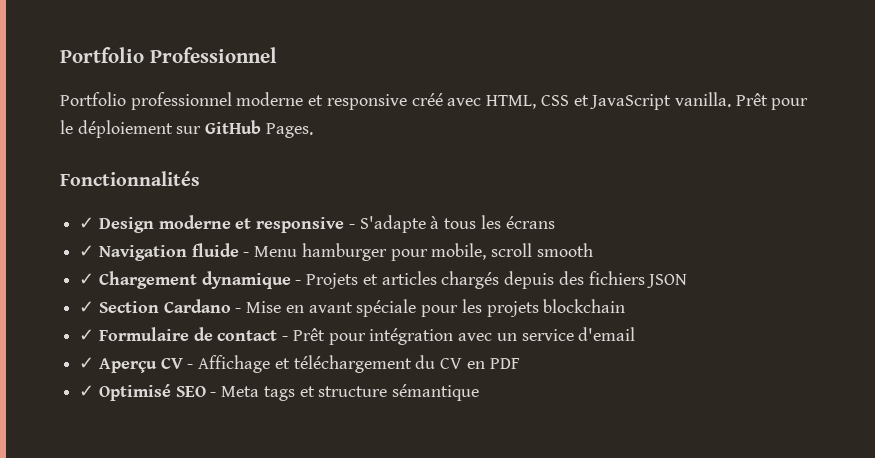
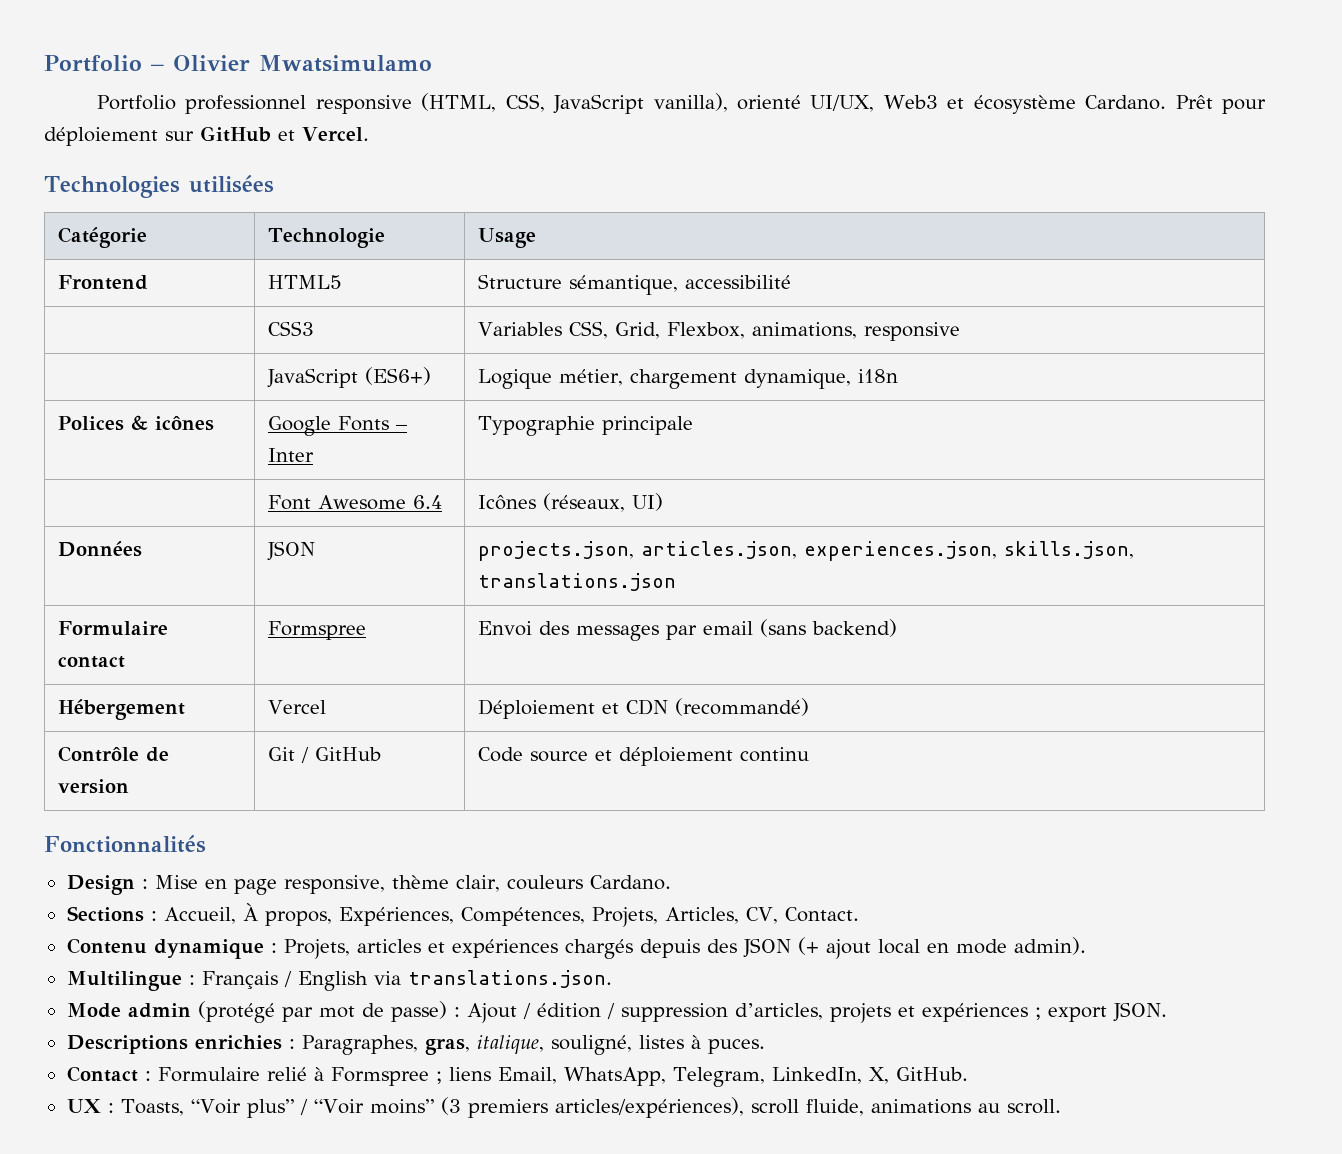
- Portfolio Professionnel
+ Portfolio – Olivier Mwatsimulamo
- Portfolio professionnel moderne et responsive créé avec HTML, CSS et JavaScript vanilla. Prêt pour le déploiement sur GitHub Pages.
+ Portfolio professionnel responsive (HTML, CSS, JavaScript vanilla), orienté UI/UX, Web3 et écosystème Cardano. Prêt pour déploiement sur GitHub et Vercel.
+ Technologies utilisées
+ Catégorie | Technologie | Usage
+ Frontend | HTML5 | Structure sémantique, accessibilité
+ | CSS3 | Variables CSS, Grid, Flexbox, animations, responsive
+ | JavaScript (ES6+) | Logique métier, chargement dynamique, i18n
+ Polices & icônes | Google Fonts – Inter | Typographie principale
+ | Font Awesome 6.4 | Icônes (réseaux, UI)
+ Données | JSON | projects.json, articles.json, experiences.json, skills.json, translations.json
+ Formulaire contact | Formspree | Envoi des messages par email (sans backend)
+ Hébergement | Vercel | Déploiement et CDN (recommandé)
+ Contrôle de version | Git / GitHub | Code source et déploiement continu
  Fonctionnalités
- ✓ Design moderne et responsive - S'adapte à tous les écrans
- ✓ Navigation fluide - Menu hamburger pour mobile, scroll smooth
- ✓ Chargement dynamique - Projets et articles chargés depuis des fichiers JSON
- ✓ Section Cardano - Mise en avant spéciale pour les projets blockchain
- ✓ Formulaire de contact - Prêt pour intégration avec un service d'email
- ✓ Aperçu CV - Affichage et téléchargement du CV en PDF
- ✓ Optimisé SEO - Meta tags et structure sémantique
+ Design : Mise en page responsive, thème clair, couleurs Cardano.
+ Sections : Accueil, À propos, Expériences, Compétences, Projets, Articles, CV, Contact.
+ Contenu dynamique : Projets, articles et expériences chargés depuis des JSON (+ ajout local en mode admin).
+ Multilingue : Français / English via translations.json.
+ Mode admin (protégé par mot de passe) : Ajout / édition / suppression d’articles, projets et expériences ; export JSON.
+ Descriptions enrichies : Paragraphes, gras, italique, souligné, listes à puces.
+ Contact : Formulaire relié à Formspree ; liens Email, WhatsApp, Telegram, LinkedIn, X, GitHub.
+ UX : Toasts, “Voir plus” / “Voir moins” (3 premiers articles/expériences), scroll fluide, animations au scroll.

